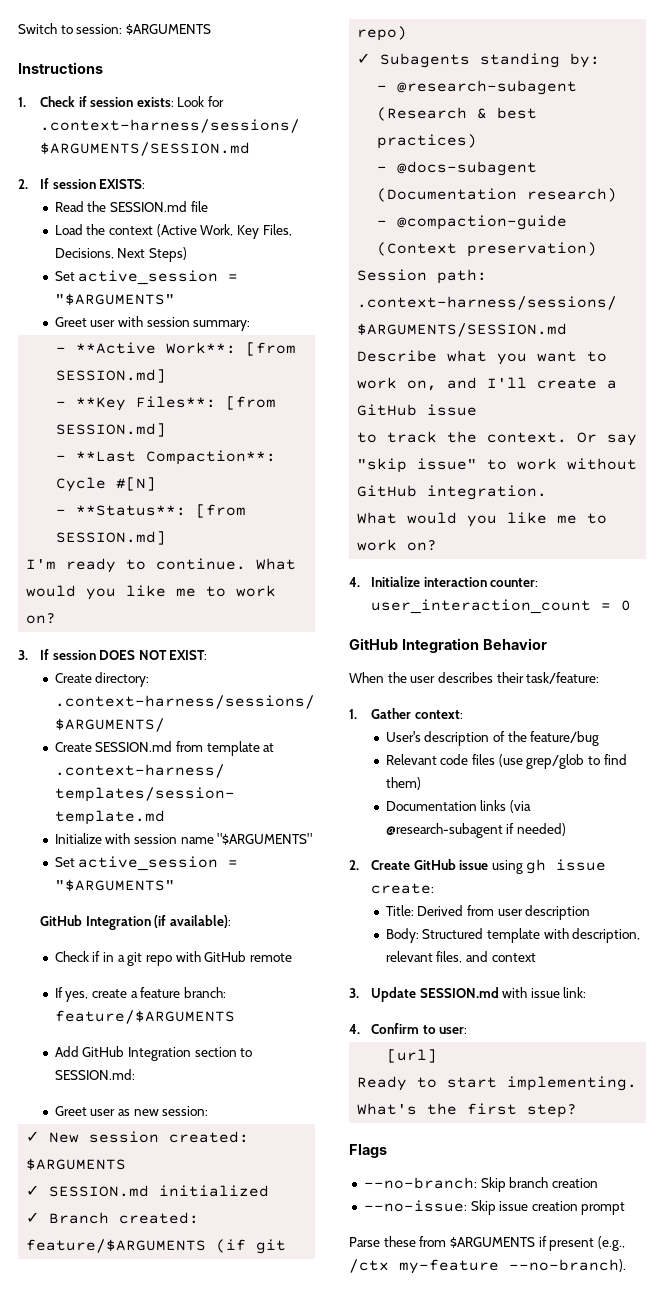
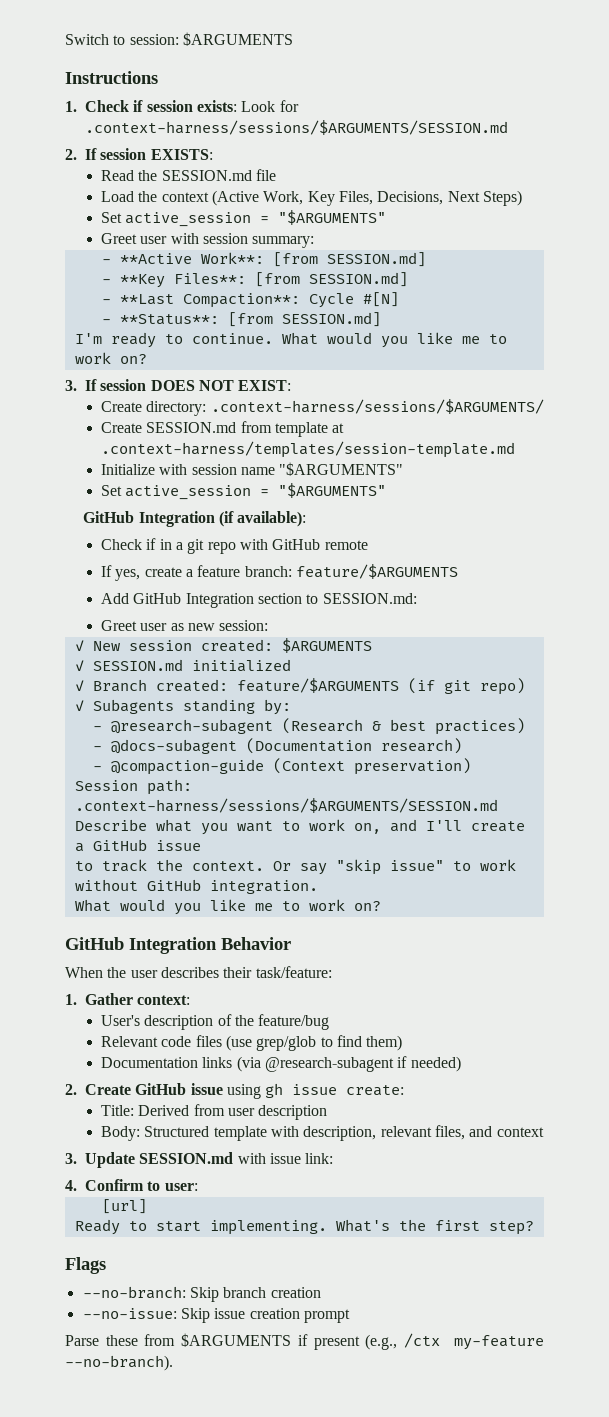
- 4. Initialize interaction counter: user_interaction_count = 0

